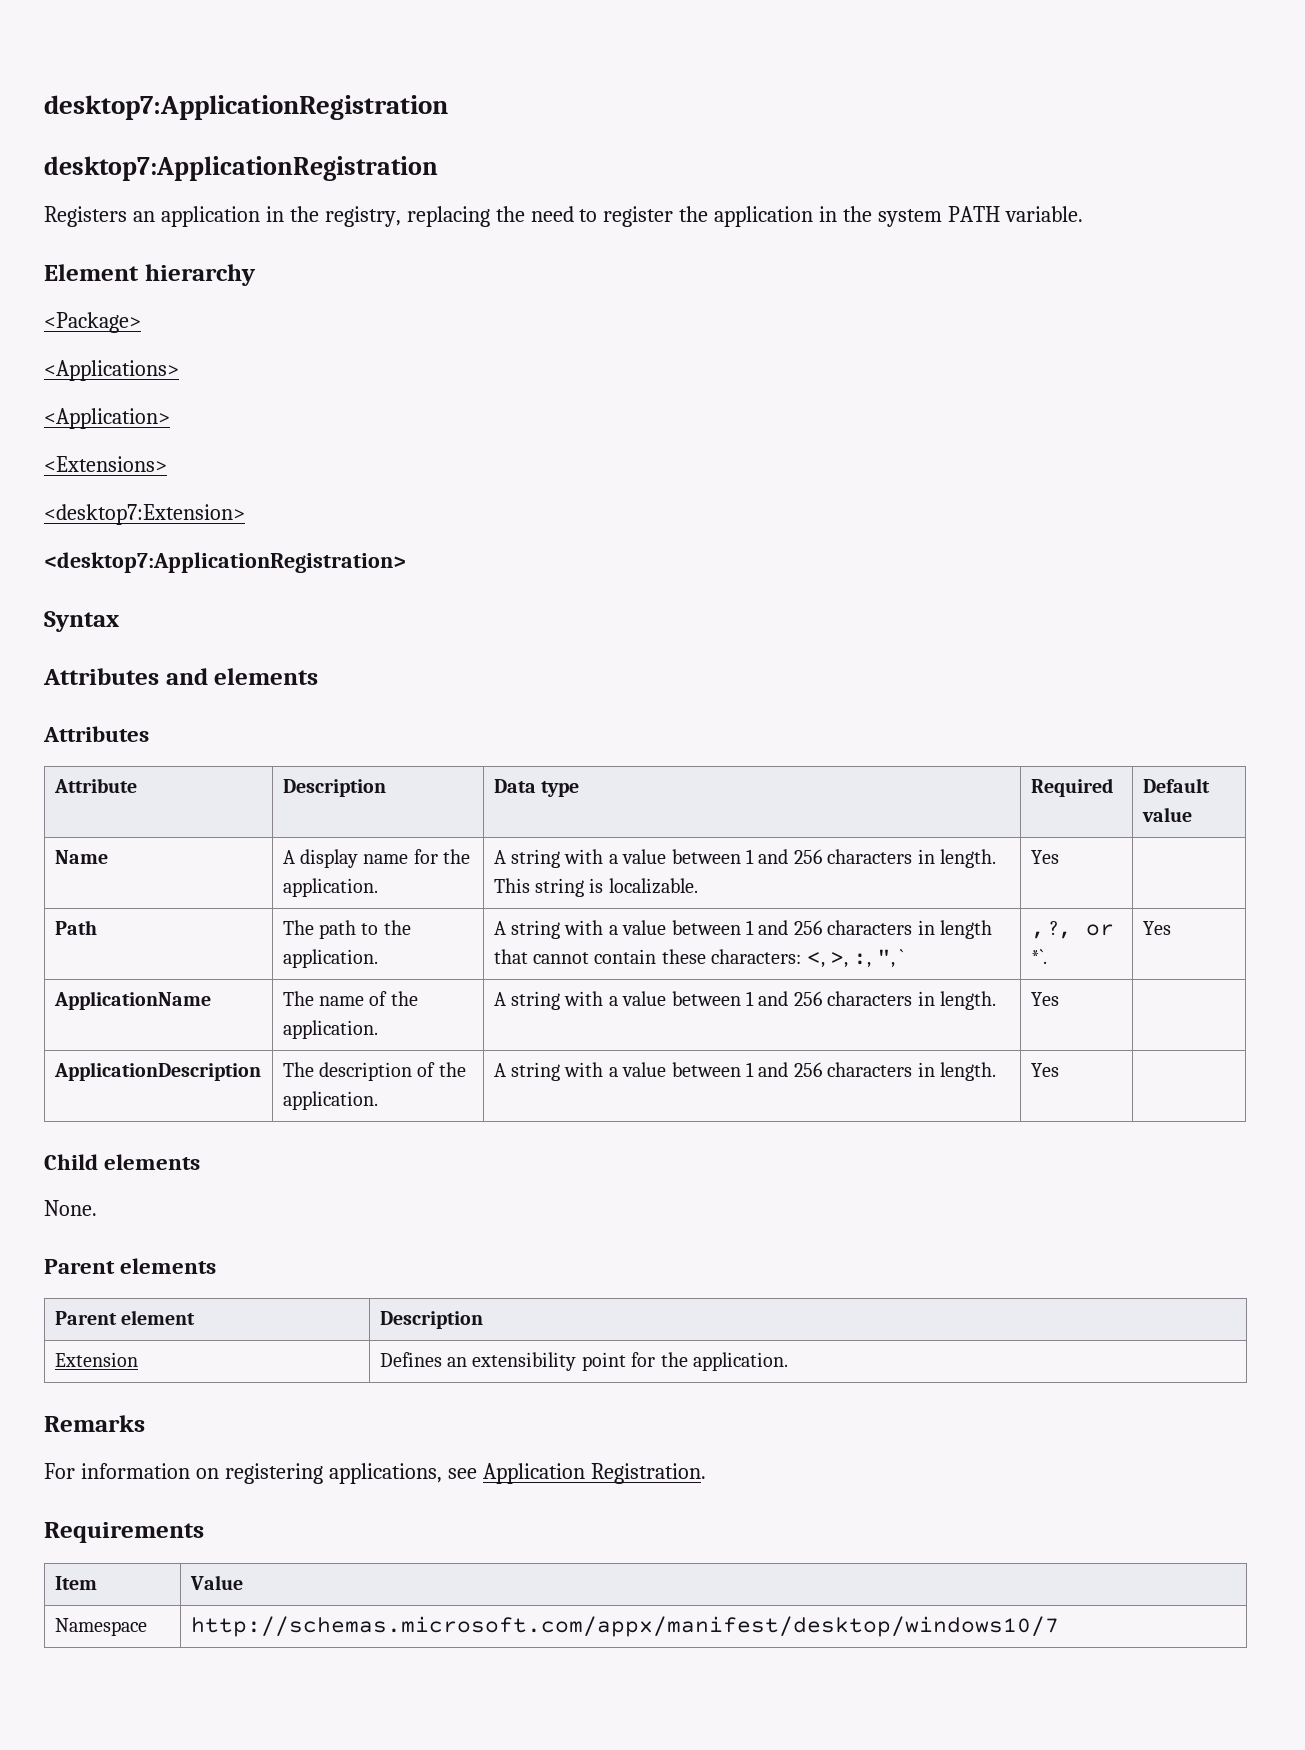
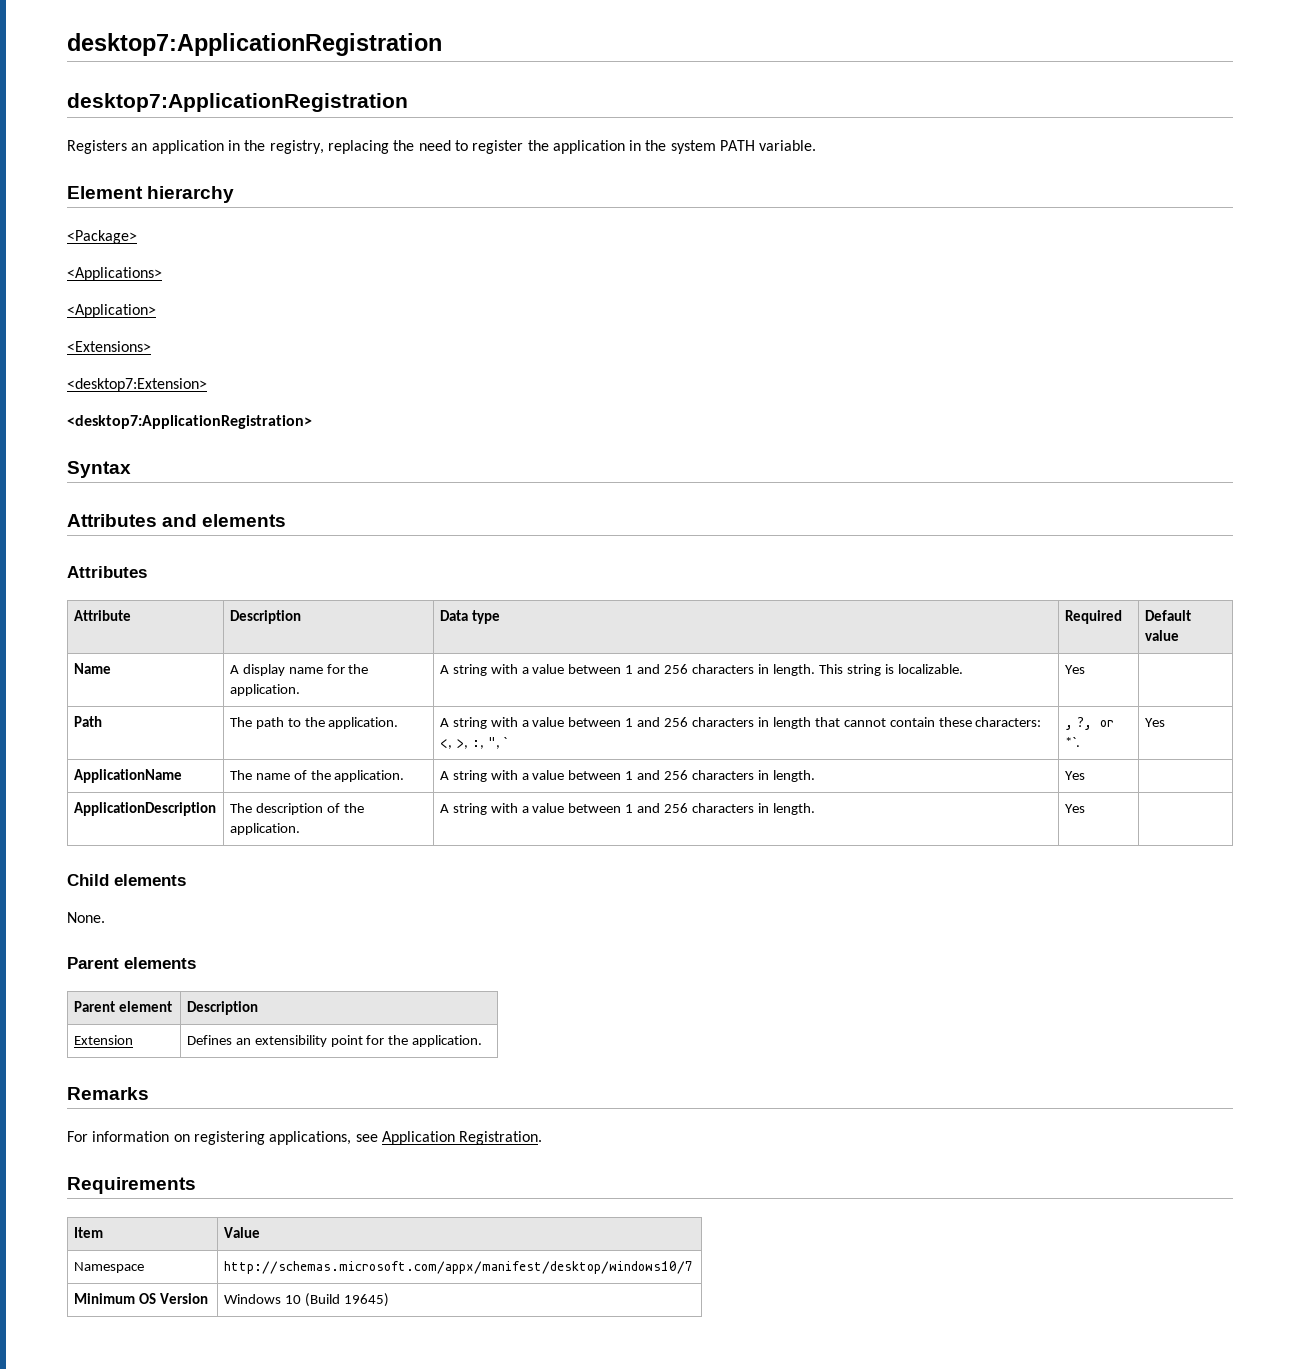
+ Minimum OS Version | Windows 10 (Build 19645)

